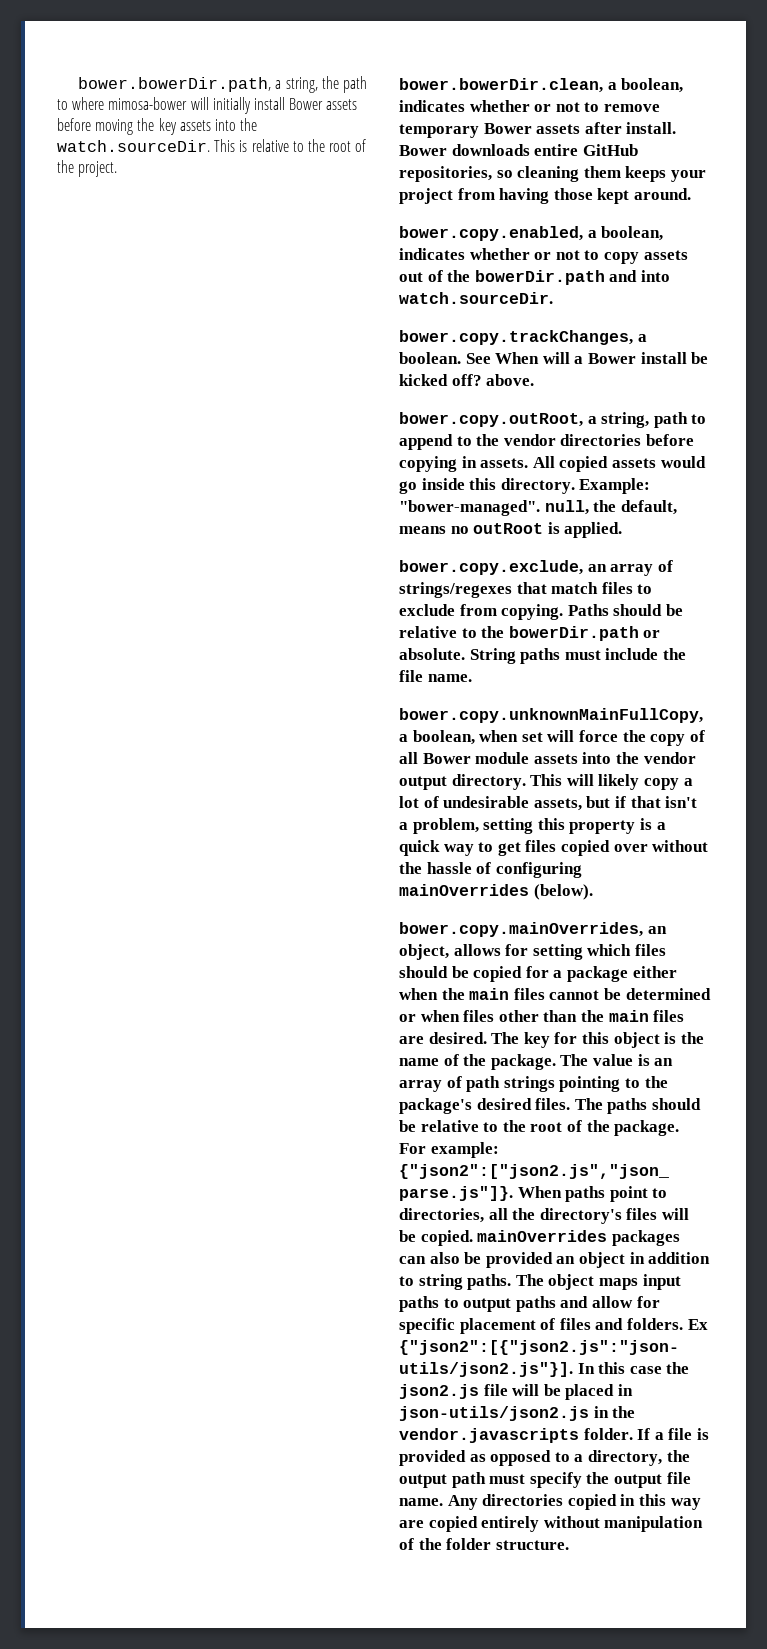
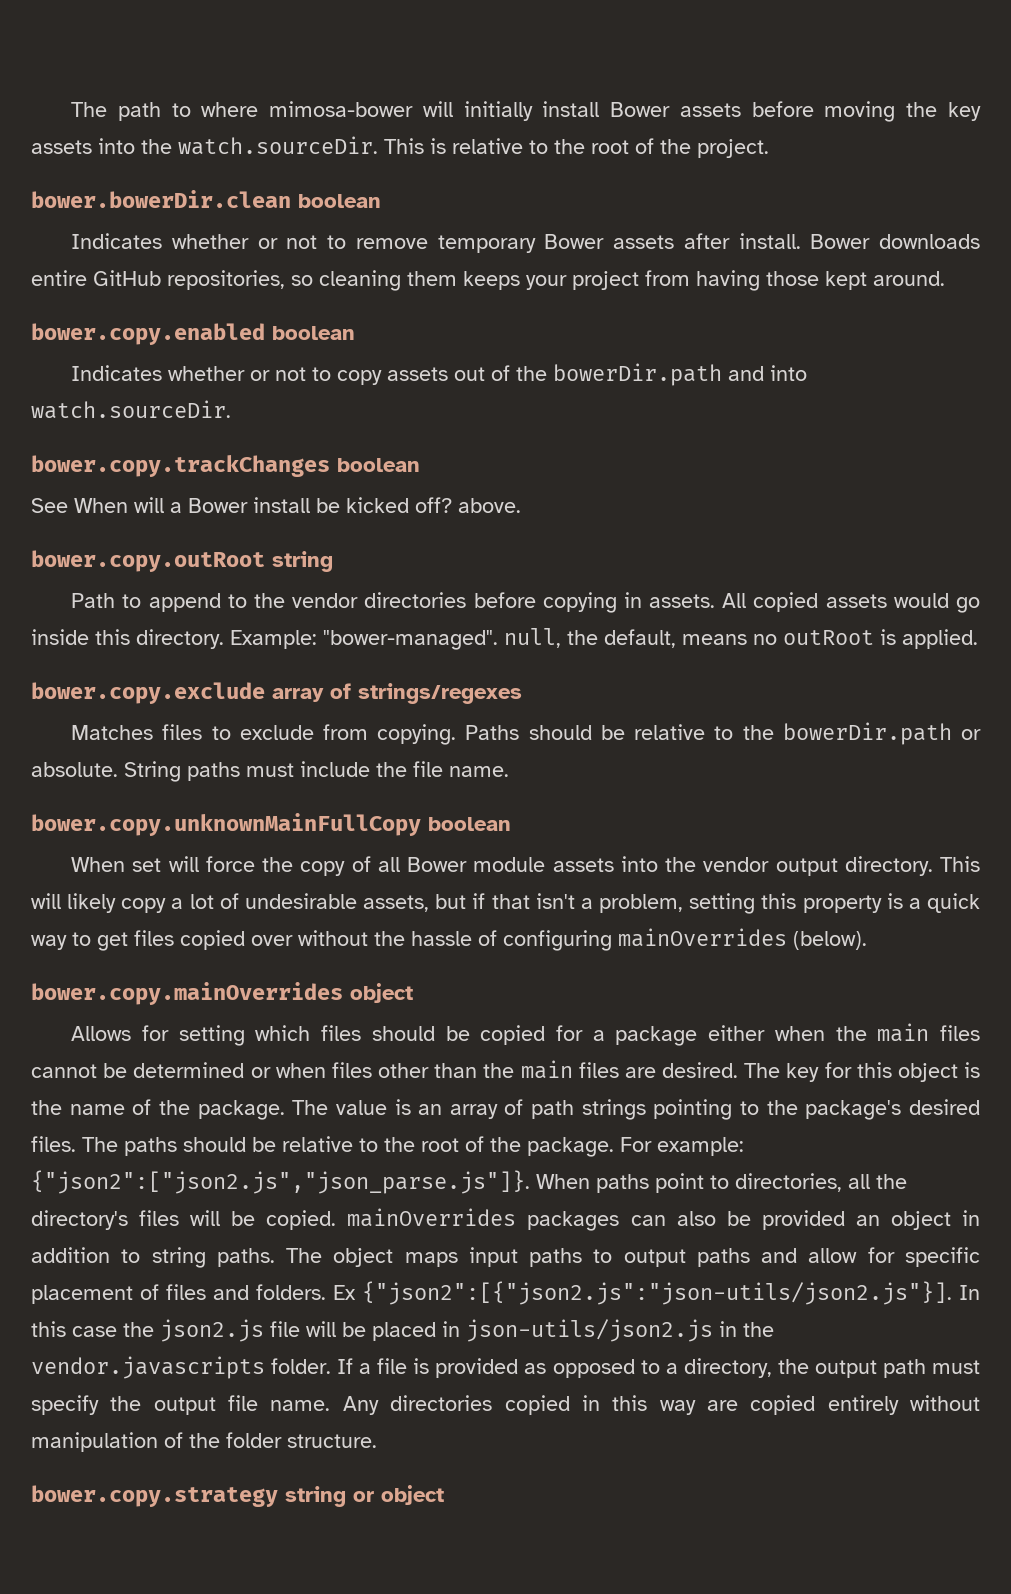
- bower.bowerDir.path, a string, the path to where mimosa-bower will initially install Bower assets before moving the key assets into the watch.sourceDir. This is relative to the root of the project.
+ The path to where mimosa-bower will initially install Bower assets before moving the key assets into the watch.sourceDir. This is relative to the root of the project.
- bower.bowerDir.clean, a boolean, indicates whether or not to remove temporary Bower assets after install.
+ bower.bowerDir.clean boolean
+ Indicates whether or not to remove temporary Bower assets after install.
- bower.copy.enabled, a boolean, indicates whether or not to copy assets out of the bowerDir.path and into watch.sourceDir.
+ bower.copy.enabled boolean
+ Indicates whether or not to copy assets out of the bowerDir.path and into watch.sourceDir.
- bower.copy.trackChanges, a boolean. See When will a Bower install be kicked off? above.
+ bower.copy.trackChanges boolean
+ See When will a Bower install be kicked off? above.
- bower.copy.outRoot, a string, path to append to the vendor directories before copying in assets.
+ bower.copy.outRoot string
+ Path to append to the vendor directories before copying in assets.
- bower.copy.exclude, an array of strings/regexes that match files to exclude from copying.
+ bower.copy.exclude array of strings/regexes
+ Matches files to exclude from copying.
- bower.copy.unknownMainFullCopy, a boolean, when set will force the copy of all Bower module assets into the vendor output directory.
+ bower.copy.unknownMainFullCopy boolean
+ When set will force the copy of all Bower module assets into the vendor output directory.
- bower.copy.mainOverrides, an object, allows for setting which files should be copied for a package either when the main files cannot be determined or when files other than the main files are desired.
+ bower.copy.mainOverrides object
+ Allows for setting which files should be copied for a package either when the main files cannot be determined or when files other than the main files are desired.
+ bower.copy.strategy string or object

